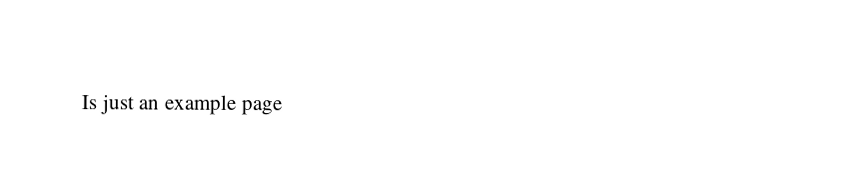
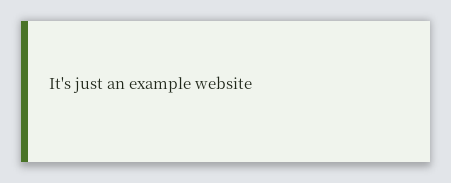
- Is just an example page
+ It's just an example website

